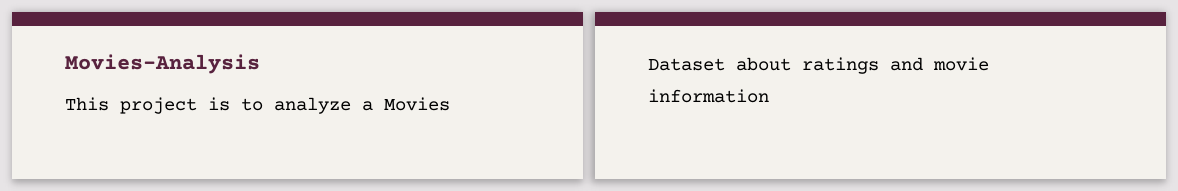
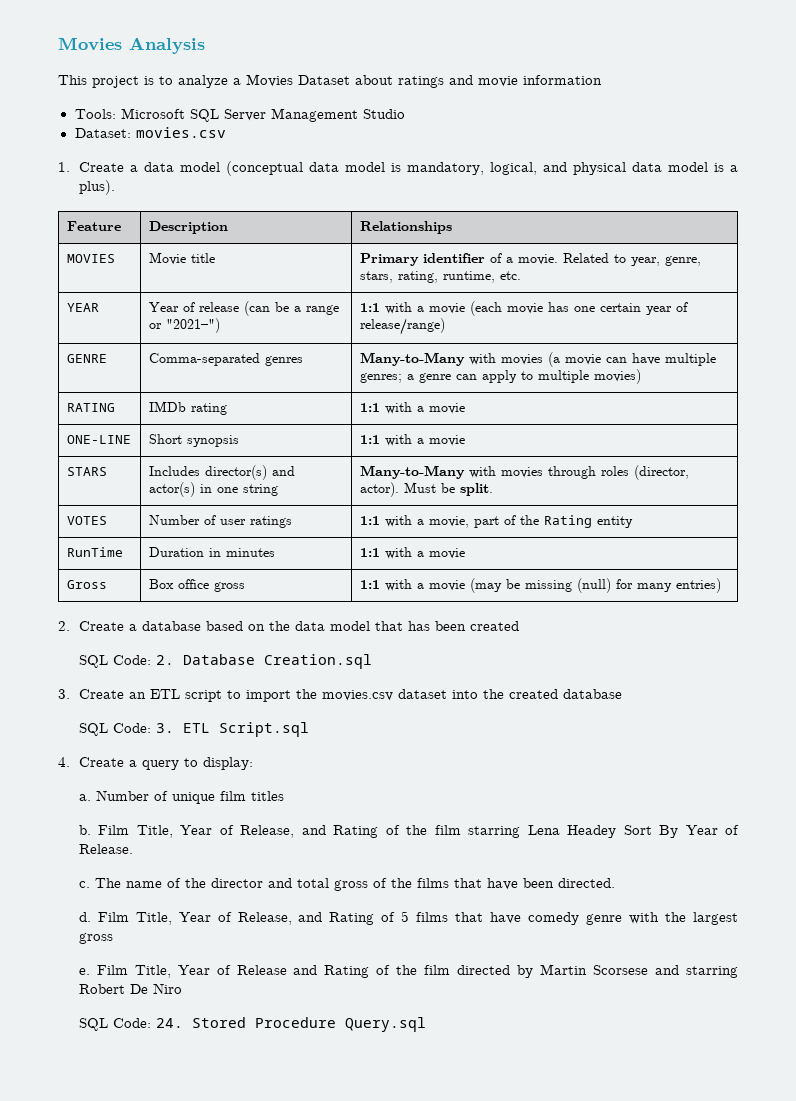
- Movies-Analysis
+ Movies Analysis
+ Tools: Microsoft SQL Server Management Studio
+ Dataset: movies.csv
+ 1. Create a data model (conceptual data model is mandatory, logical, and physical data model is a plus).
+ Feature | Description | Relationships
+ MOVIES | Movie title | Primary identifier of a movie. Related to year, genre, stars, rating, runtime, etc.
+ YEAR | Year of release (can be a range or "2021–") | 1:1 with a movie (each movie has one certain year of release/range)
+ GENRE | Comma-separated genres | Many-to-Many with movies (a movie can have multiple genres; a genre can apply to multiple movies)
+ RATING | IMDb rating | 1:1 with a movie
+ ONE-LINE | Short synopsis | 1:1 with a movie
+ STARS | Includes director(s) and actor(s) in one string | Many-to-Many with movies through roles (director, actor). Must be split.
+ VOTES | Number of user ratings | 1:1 with a movie, part of the Rating entity
+ RunTime | Duration in minutes | 1:1 with a movie
+ Gross | Box office gross | 1:1 with a movie (may be missing (null) for many entries)
+ 2. Create a database based on the data model that has been created
+ SQL Code: 2. Database Creation.sql
+ 3. Create an ETL script to import the movies.csv dataset into the created database
+ SQL Code: 3. ETL Script.sql
+ 4. Create a query to display:
+ a. Number of unique film titles
+ b. Film Title, Year of Release, and Rating of the film starring Lena Headey Sort By Year of Release.
+ c. The name of the director and total gross of the films that have been directed.
+ d. Film Title, Year of Release, and Rating of 5 films that have comedy genre with the largest gross
+ e. Film Title, Year of Release and Rating of the film directed by Martin Scorsese and starring Robert De Niro
+ SQL Code: 24. Stored Procedure Query.sql

